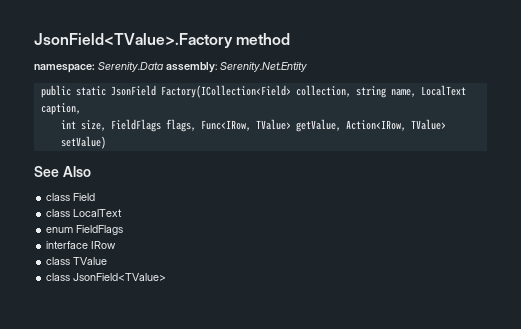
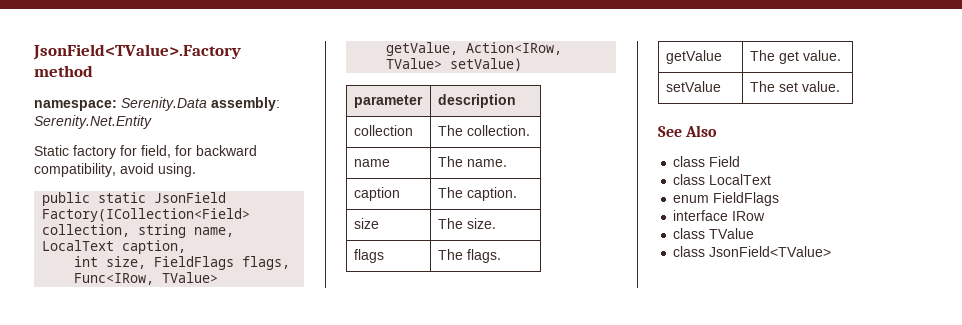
+ Static factory for field, for backward compatibility, avoid using.
+ parameter | description
+ collection | The collection.
+ name | The name.
+ caption | The caption.
+ size | The size.
+ flags | The flags.
+ getValue | The get value.
+ setValue | The set value.

